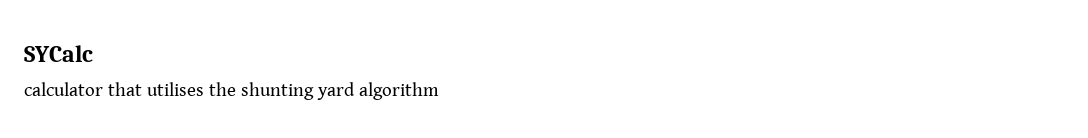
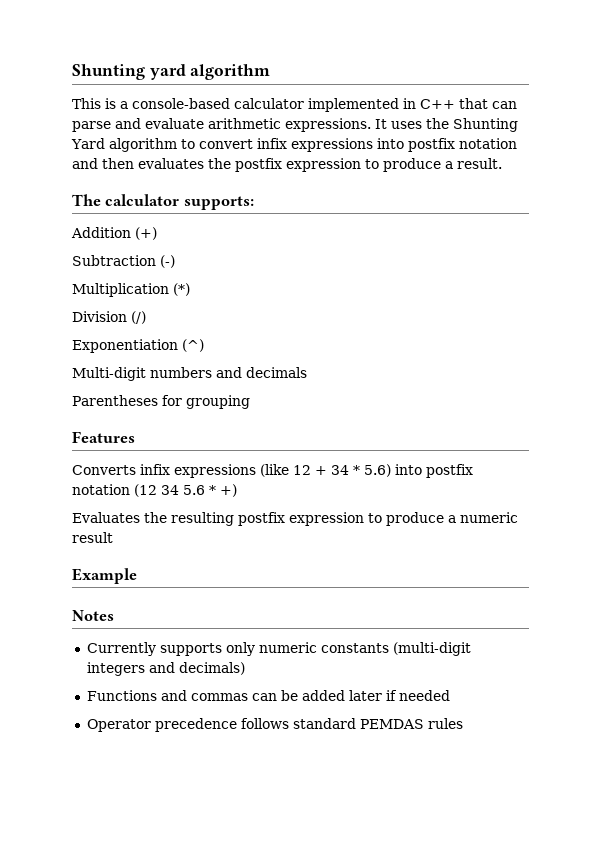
- SYCalc
- calculator that utilises the shunting yard algorithm
+ Shunting yard algorithm
+ This is a console-based calculator implemented in C++ that can parse and evaluate arithmetic expressions. It uses the Shunting Yard algorithm to convert infix expressions into postfix notation and then evaluates the postfix expression to produce a result.
+ The calculator supports:
+ Addition (+)
+ Subtraction (-)
+ Multiplication (*)
+ Division (/)
+ Exponentiation (^)
+ Multi-digit numbers and decimals
+ Parentheses for grouping
+ Features
+ Converts infix expressions (like 12 + 34 * 5.6) into postfix notation (12 34 5.6 * +)
+ Evaluates the resulting postfix expression to produce a numeric result
+ Example
+ Notes
+ Currently supports only numeric constants (multi-digit integers and decimals)
+ Functions and commas can be added later if needed
+ Operator precedence follows standard PEMDAS rules

